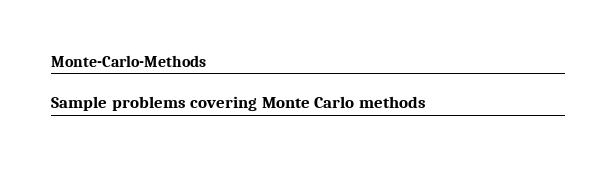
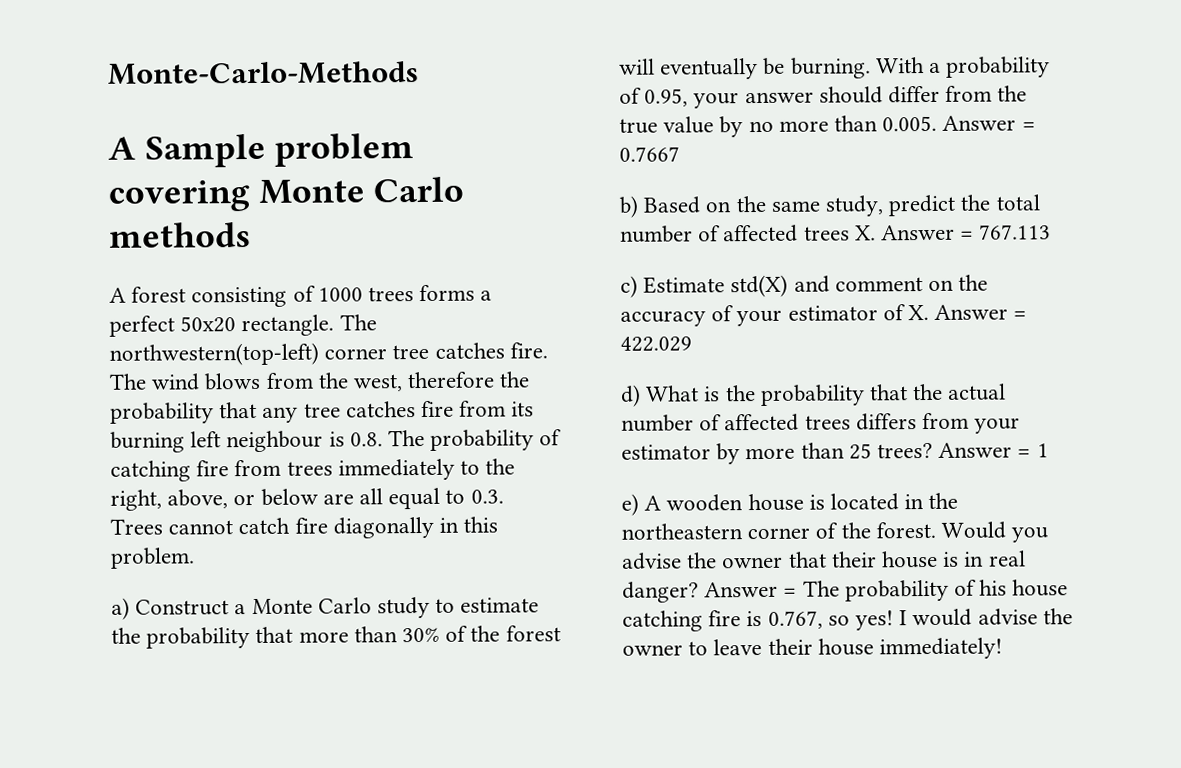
- Sample problems covering Monte Carlo methods
+ A Sample problem covering Monte Carlo methods
+ A forest consisting of 1000 trees forms a perfect 50x20 rectangle. The northwestern(top-left) corner tree catches fire. The wind blows from the west, therefore the probability that any tree catches fire from its burning left neighbour is 0.8. The probability of catching fire from trees immediately to the right, above, or below are all equal to 0.3. Trees cannot catch fire diagonally in this problem.
+ a) Construct a Monte Carlo study to estimate the probability that more than 30% of the forest will eventually be burning. With a probability of 0.95, your answer should differ from the true value by no more than 0.005. Answer = 0.7667
+ b) Based on the same study, predict the total number of affected trees X. Answer = 767.113
+ c) Estimate std(X) and comment on the accuracy of your estimator of X. Answer = 422.029
+ d) What is the probability that the actual number of affected trees differs from your estimator by more than 25 trees? Answer = 1
+ e) A wooden house is located in the northeastern corner of the forest. Would you advise the owner that their house is in real danger? Answer = The probability of his house catching fire is 0.767, so yes! I would advise the owner to leave their house immediately!

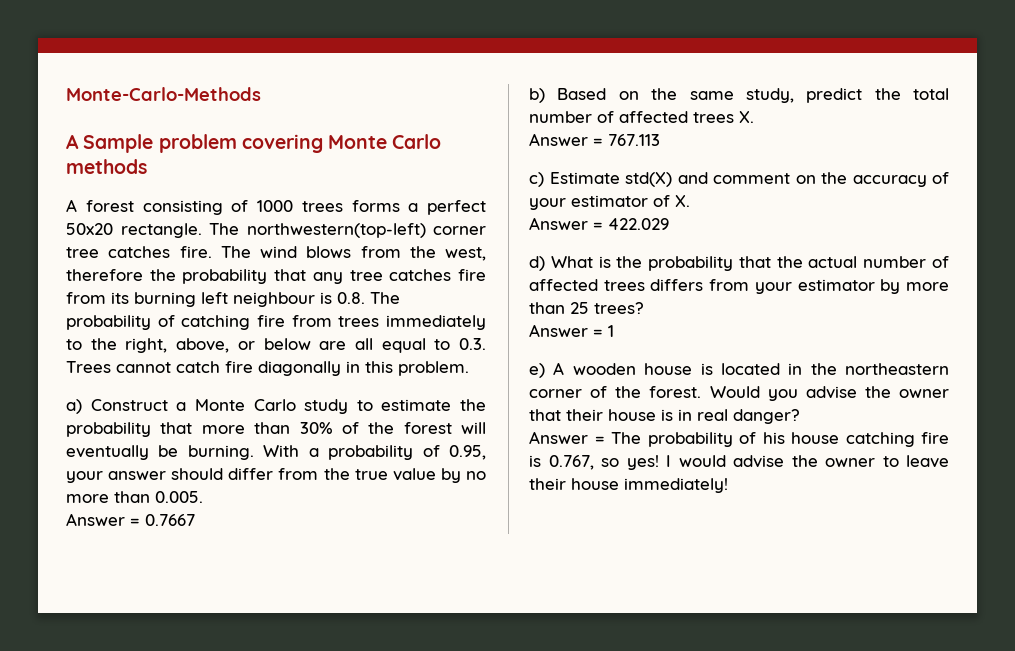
- With a probability of 0.95, your answer should differ from the true value by no more than 0.005. Answer = 0.7667
+ With a probability of 0.95, your answer should differ from the true value by no more than 0.005.
+ Answer = 0.7667
- b) Based on the same study, predict the total number of affected trees X. Answer = 767.113
+ b) Based on the same study, predict the total number of affected trees X.
+ Answer = 767.113
- c) Estimate std(X) and comment on the accuracy of your estimator of X. Answer = 422.029
+ c) Estimate std(X) and comment on the accuracy of your estimator of X.
+ Answer = 422.029
- d) What is the probability that the actual number of affected trees differs from your estimator by more than 25 trees? Answer = 1
+ d) What is the probability that the actual number of affected trees differs from your estimator by more than 25 trees?
+ Answer = 1
- Would you advise the owner that their house is in real danger? Answer = The probability of his house catching fire is 0.767, so yes!
+ Would you advise the owner that their house is in real danger?
+ Answer = The probability of his house catching fire is 0.767, so yes!

